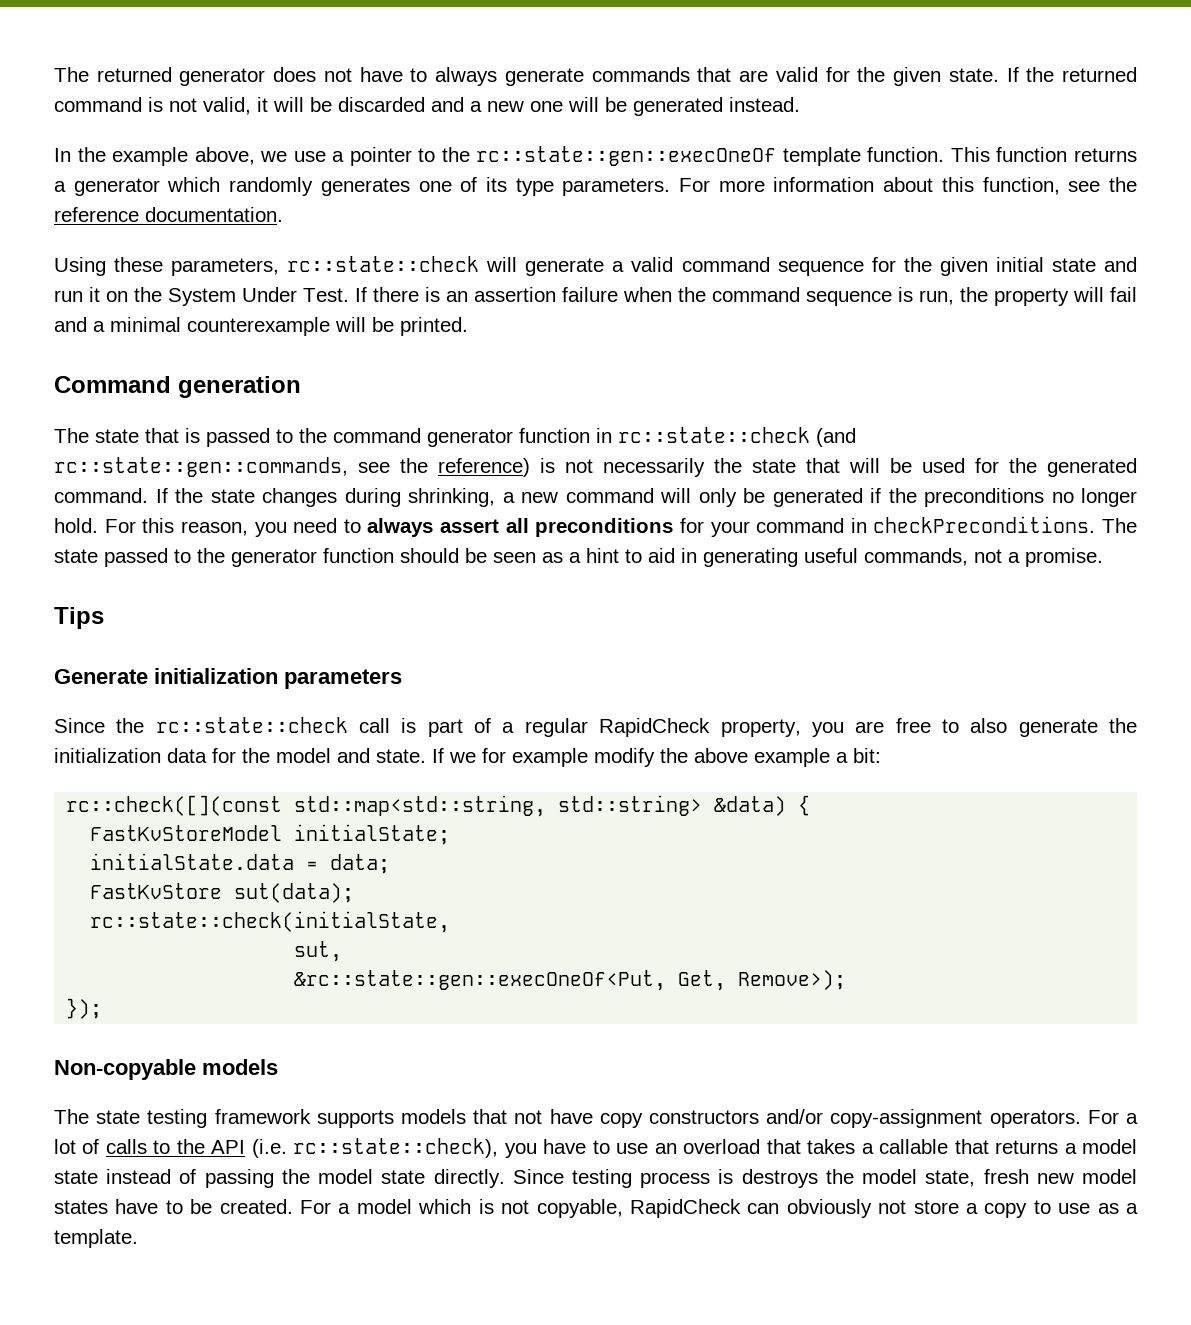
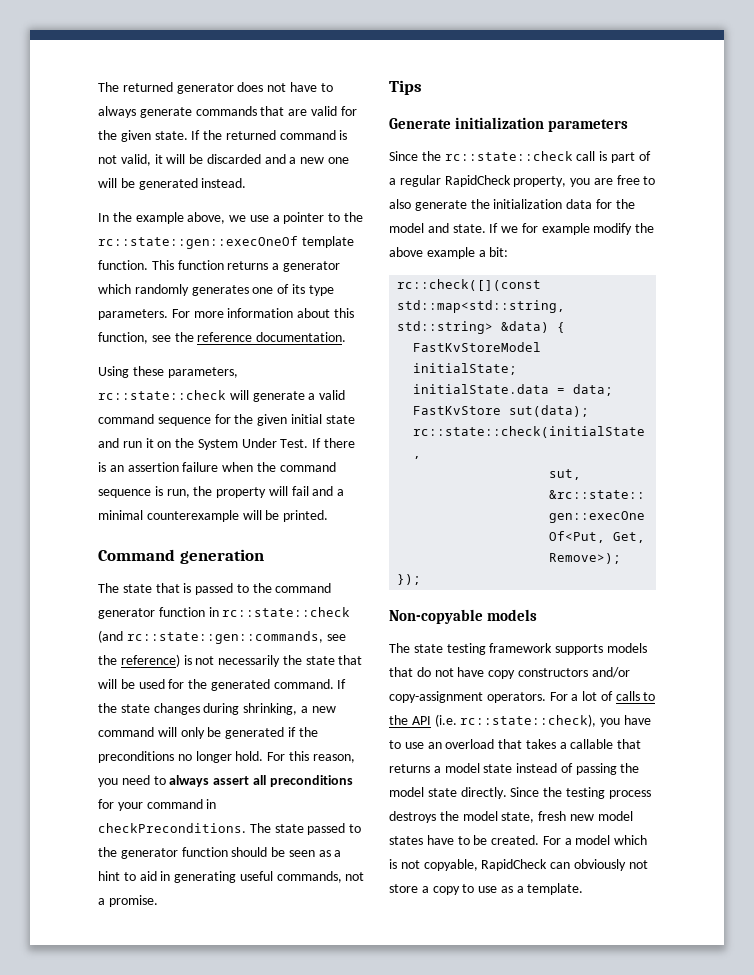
- The state testing framework supports models that not have copy constructors and/or copy-assignment operators.
+ The state testing framework supports models that do not have copy constructors and/or copy-assignment operators.
- Since testing process is destroys the model state, fresh new model states have to be created.
+ Since the testing process destroys the model state, fresh new model states have to be created.

